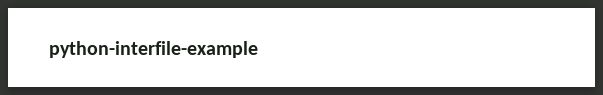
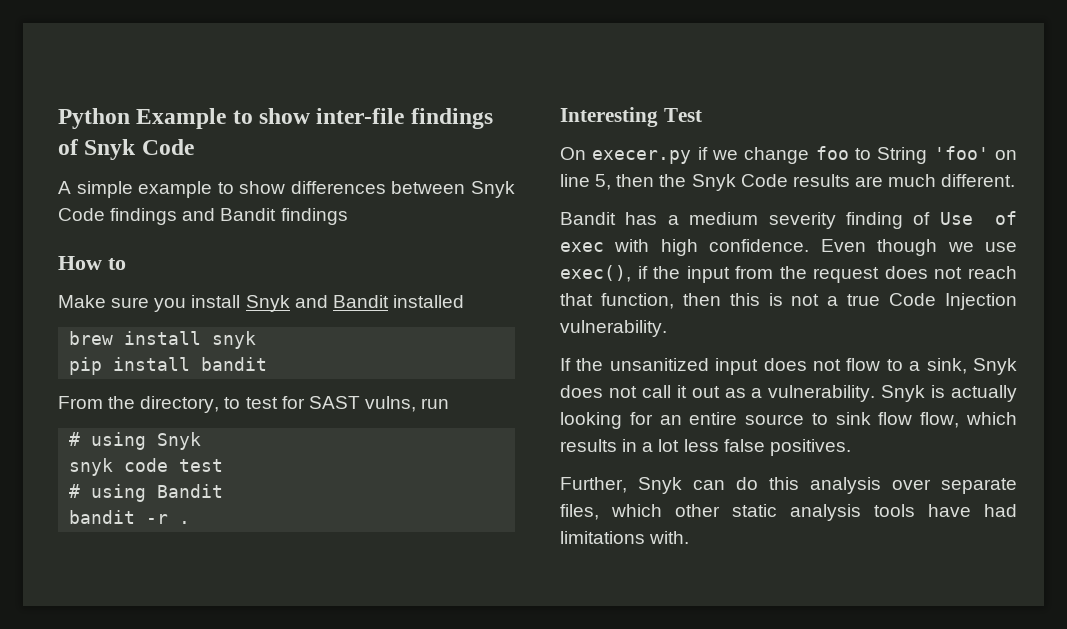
- python-interfile-example
+ Python Example to show inter-file findings of Snyk Code
+ A simple example to show differences between Snyk Code findings and Bandit findings
+ How to
+ Make sure you install Snyk and Bandit installed
+ brew install snyk
+ pip install bandit
+ From the directory, to test for SAST vulns, run
+ # using Snyk
+ snyk code test
+ # using Bandit
+ bandit -r .
+ Interesting Test
+ On execer.py if we change foo to String 'foo' on line 5, then the Snyk Code results are much different.
+ Bandit has a medium severity finding of Use of exec with high confidence. Even though we use exec(), if the input from the request does not reach that function, then this is not a true Code Injection vulnerability.
+ If the unsanitized input does not flow to a sink, Snyk does not call it out as a vulnerability. Snyk is actually looking for an entire source to sink flow flow, which results in a lot less false positives.
+ Further, Snyk can do this analysis over separate files, which other static analysis tools have had limitations with.

